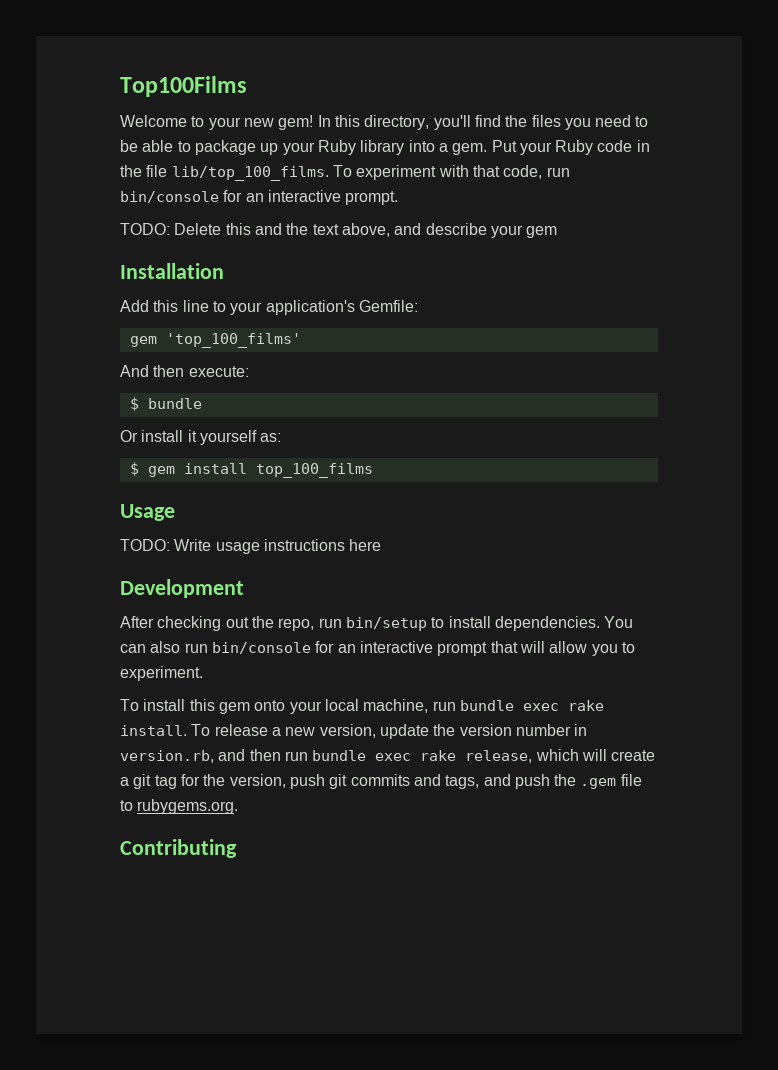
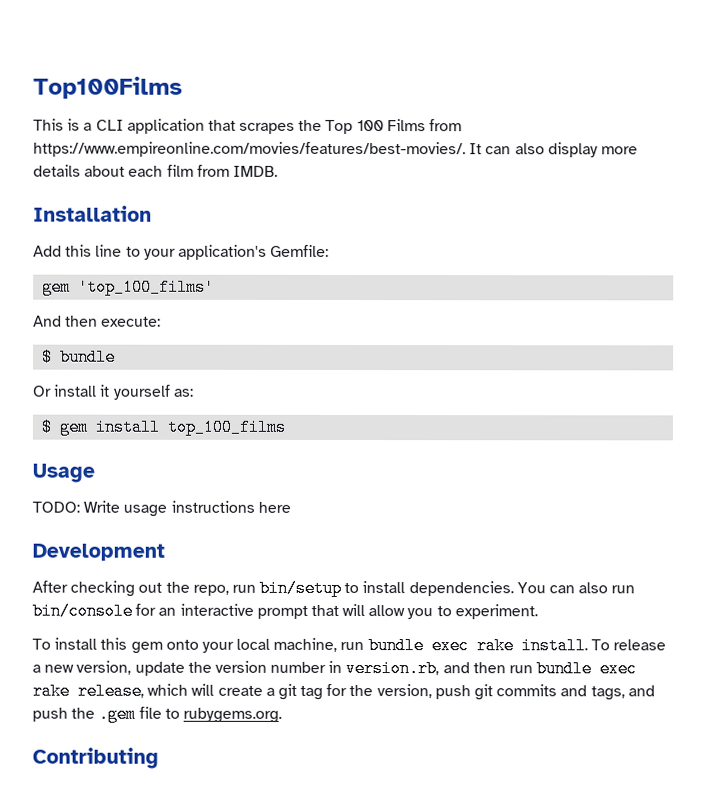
- Welcome to your new gem! In this directory, you'll find the files you need to be able to package up your Ruby library into a gem. Put your Ruby code in the file lib/top_100_films. To experiment with that code, run bin/console for an interactive prompt.
- TODO: Delete this and the text above, and describe your gem
+ This is a CLI application that scrapes the Top 100 Films from https://www.empireonline.com/movies/features/best-movies/. It can also display more details about each film from IMDB.

